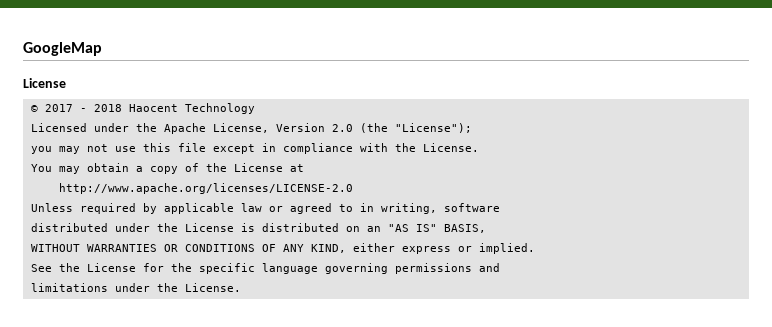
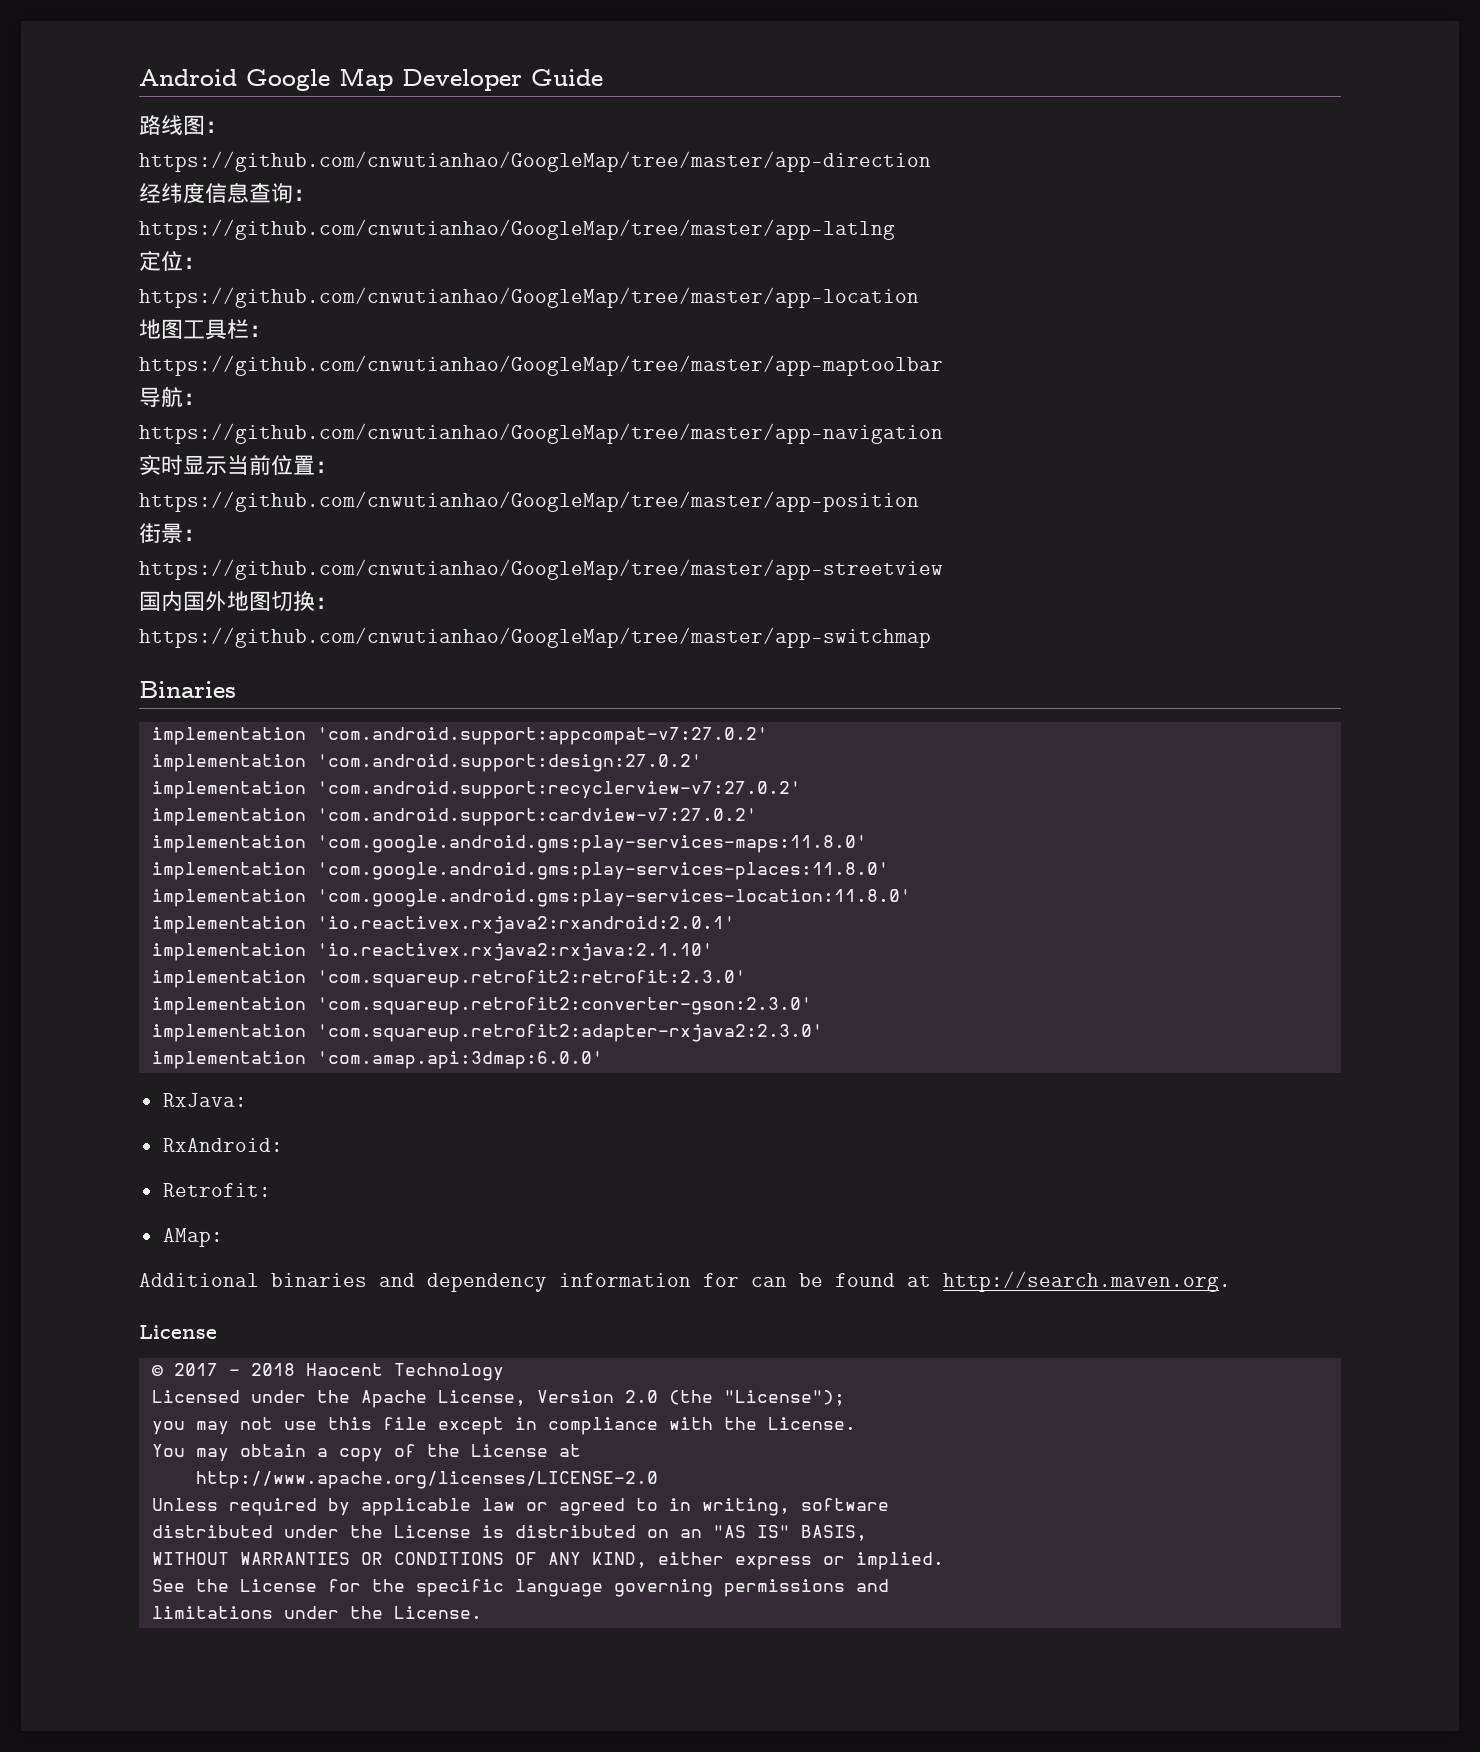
- GoogleMap
+ Android Google Map Developer Guide
+ 路线图：
+ https://github.com/cnwutianhao/GoogleMap/tree/master/app-direction
+ 经纬度信息查询：
+ https://github.com/cnwutianhao/GoogleMap/tree/master/app-latlng
+ 定位：
+ https://github.com/cnwutianhao/GoogleMap/tree/master/app-location
+ 地图工具栏：
+ https://github.com/cnwutianhao/GoogleMap/tree/master/app-maptoolbar
+ 导航：
+ https://github.com/cnwutianhao/GoogleMap/tree/master/app-navigation
+ 实时显示当前位置：
+ https://github.com/cnwutianhao/GoogleMap/tree/master/app-position
+ 街景：
+ https://github.com/cnwutianhao/GoogleMap/tree/master/app-streetview
+ 国内国外地图切换：
+ https://github.com/cnwutianhao/GoogleMap/tree/master/app-switchmap
+ Binaries
+ implementation 'com.android.support:appcompat-v7:27.0.2'
+ implementation 'com.android.support:design:27.0.2'
+ implementation 'com.android.support:recyclerview-v7:27.0.2'
+ implementation 'com.android.support:cardview-v7:27.0.2'
+ implementation 'com.google.android.gms:play-services-maps:11.8.0'
+ implementation 'com.google.android.gms:play-services-places:11.8.0'
+ implementation 'com.google.android.gms:play-services-location:11.8.0'
+ implementation 'io.reactivex.rxjava2:rxandroid:2.0.1'
+ implementation 'io.reactivex.rxjava2:rxjava:2.1.10'
+ implementation 'com.squareup.retrofit2:retrofit:2.3.0'
+ implementation 'com.squareup.retrofit2:converter-gson:2.3.0'
+ implementation 'com.squareup.retrofit2:adapter-rxjava2:2.3.0'
+ implementation 'com.amap.api:3dmap:6.0.0'
+ RxJava:
+ RxAndroid:
+ Retrofit:
+ AMap:
+ Additional binaries and dependency information for can be found at http://search.maven.org.

